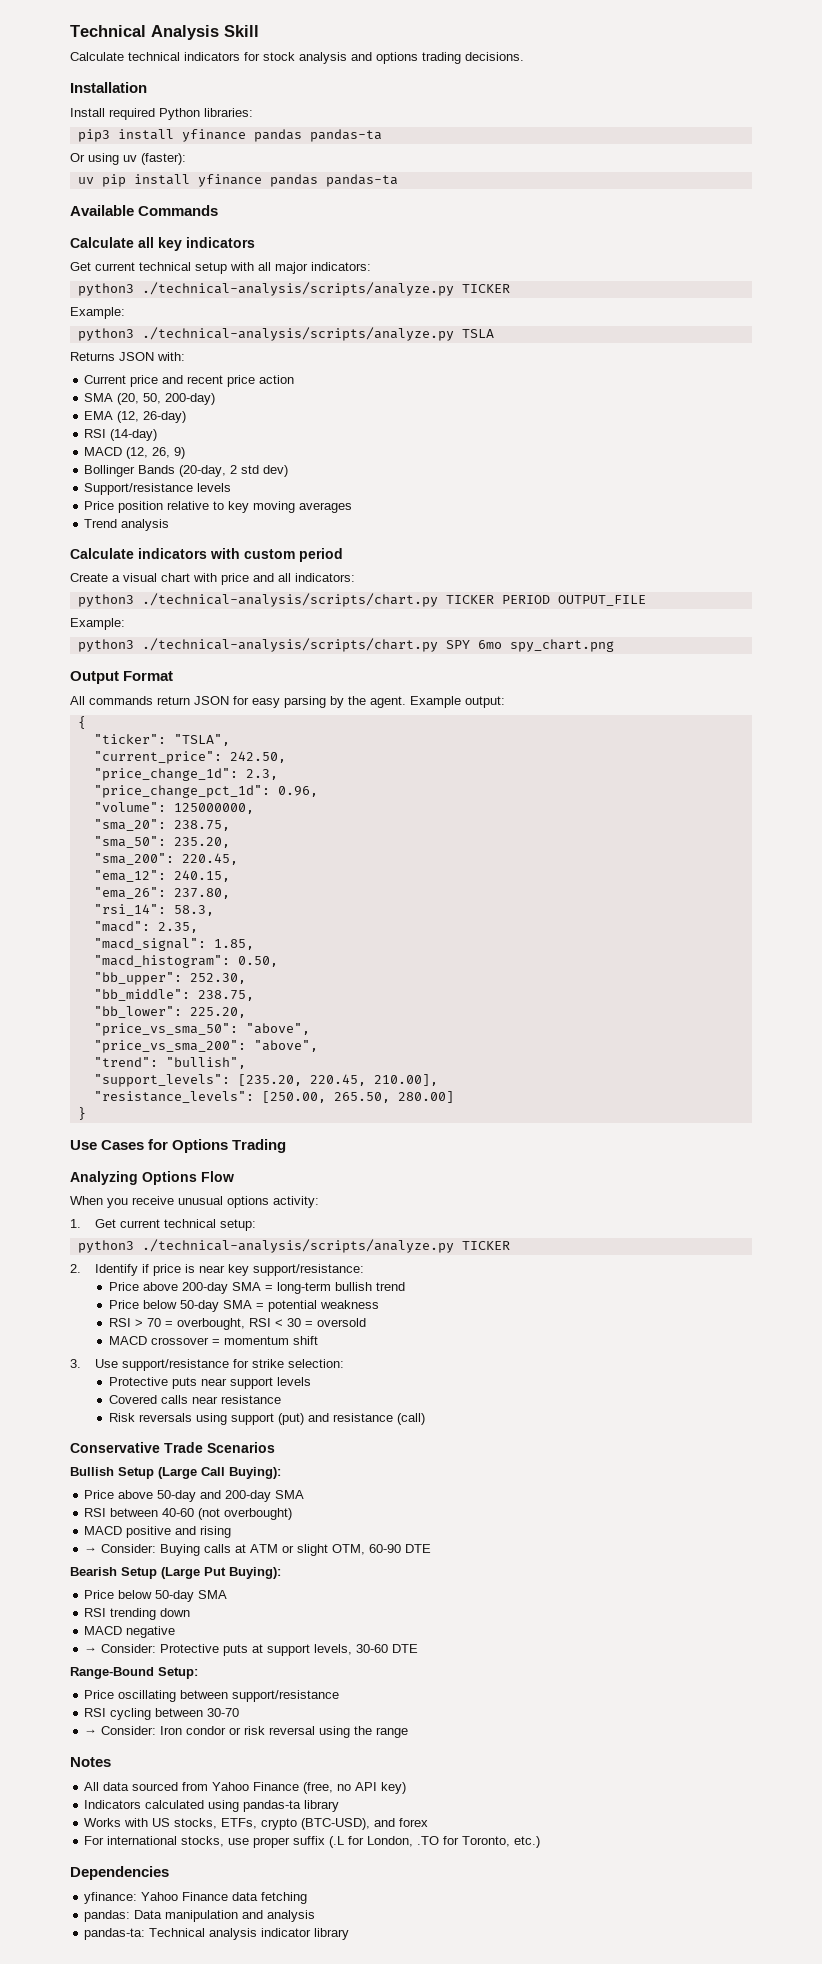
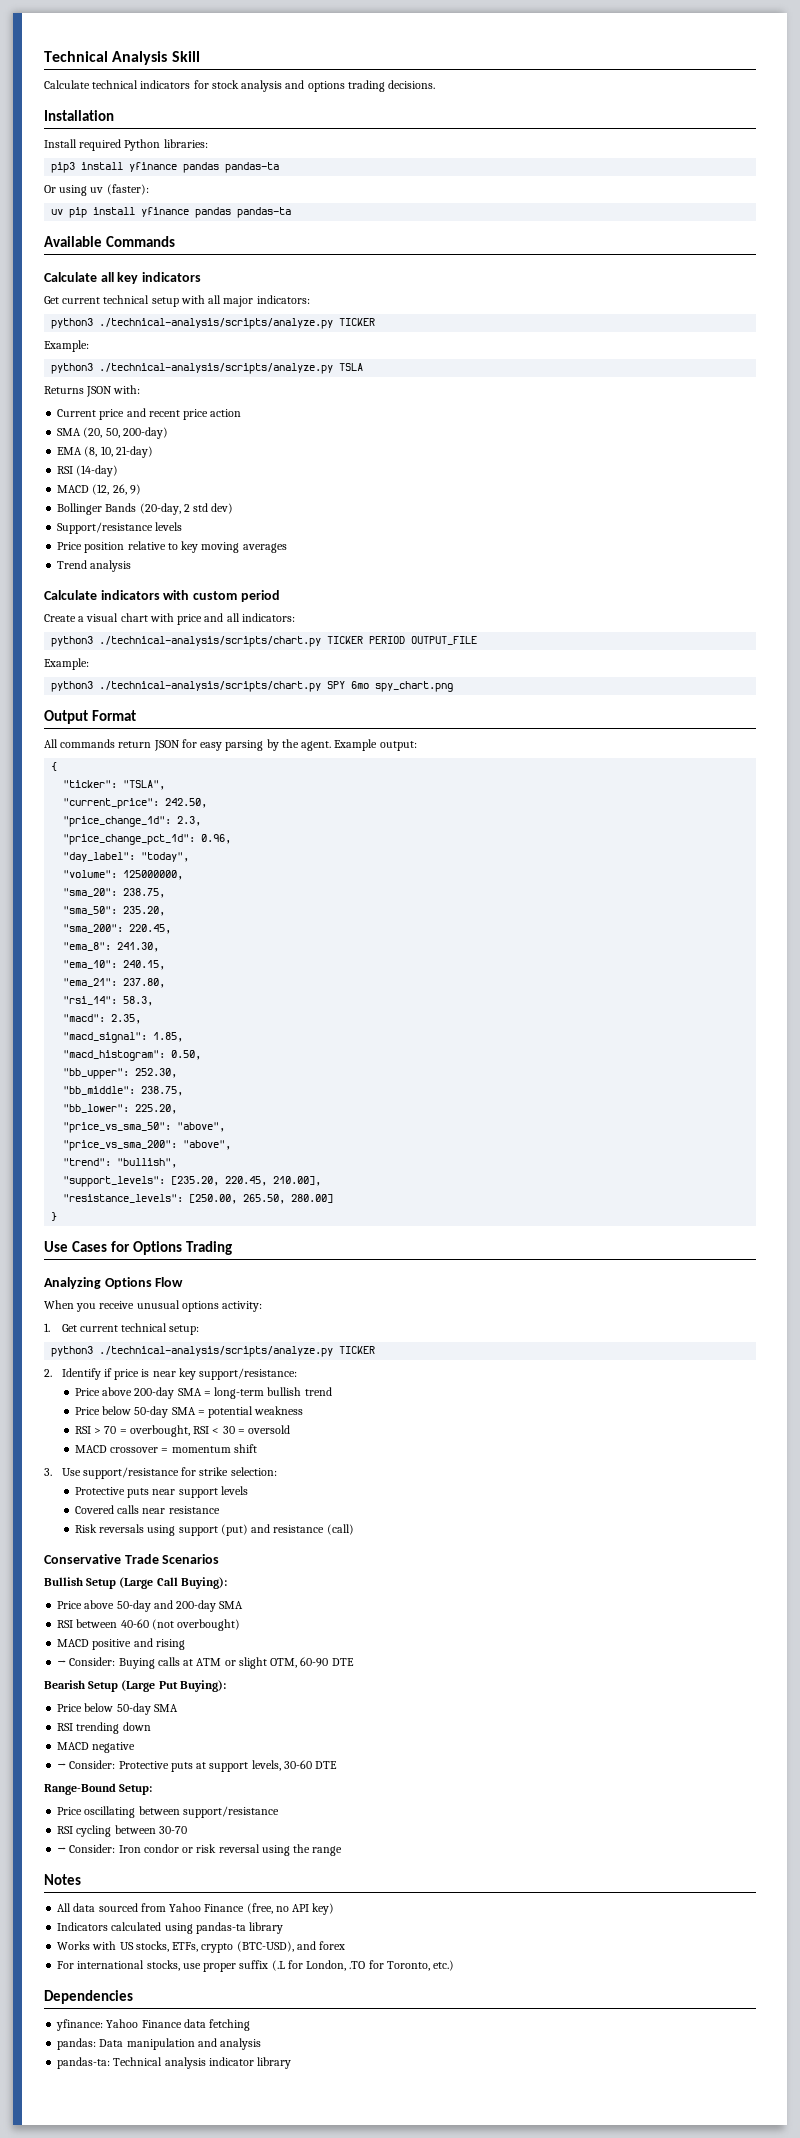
- EMA (12, 26-day)
+ EMA (8, 10, 21-day)
+ "day_label": "today",
- "ema_12": 240.15,
+ "ema_8": 241.30,
+ "ema_10": 240.15,
- "ema_26": 237.80,
+ "ema_21": 237.80,

